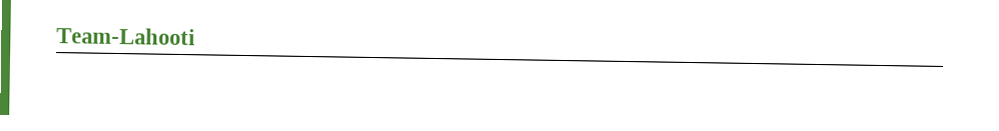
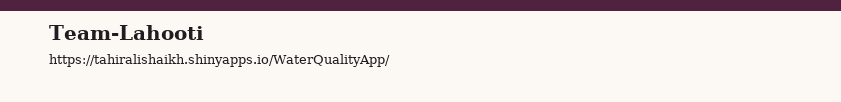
+ https://tahiralishaikh.shinyapps.io/WaterQualityApp/

